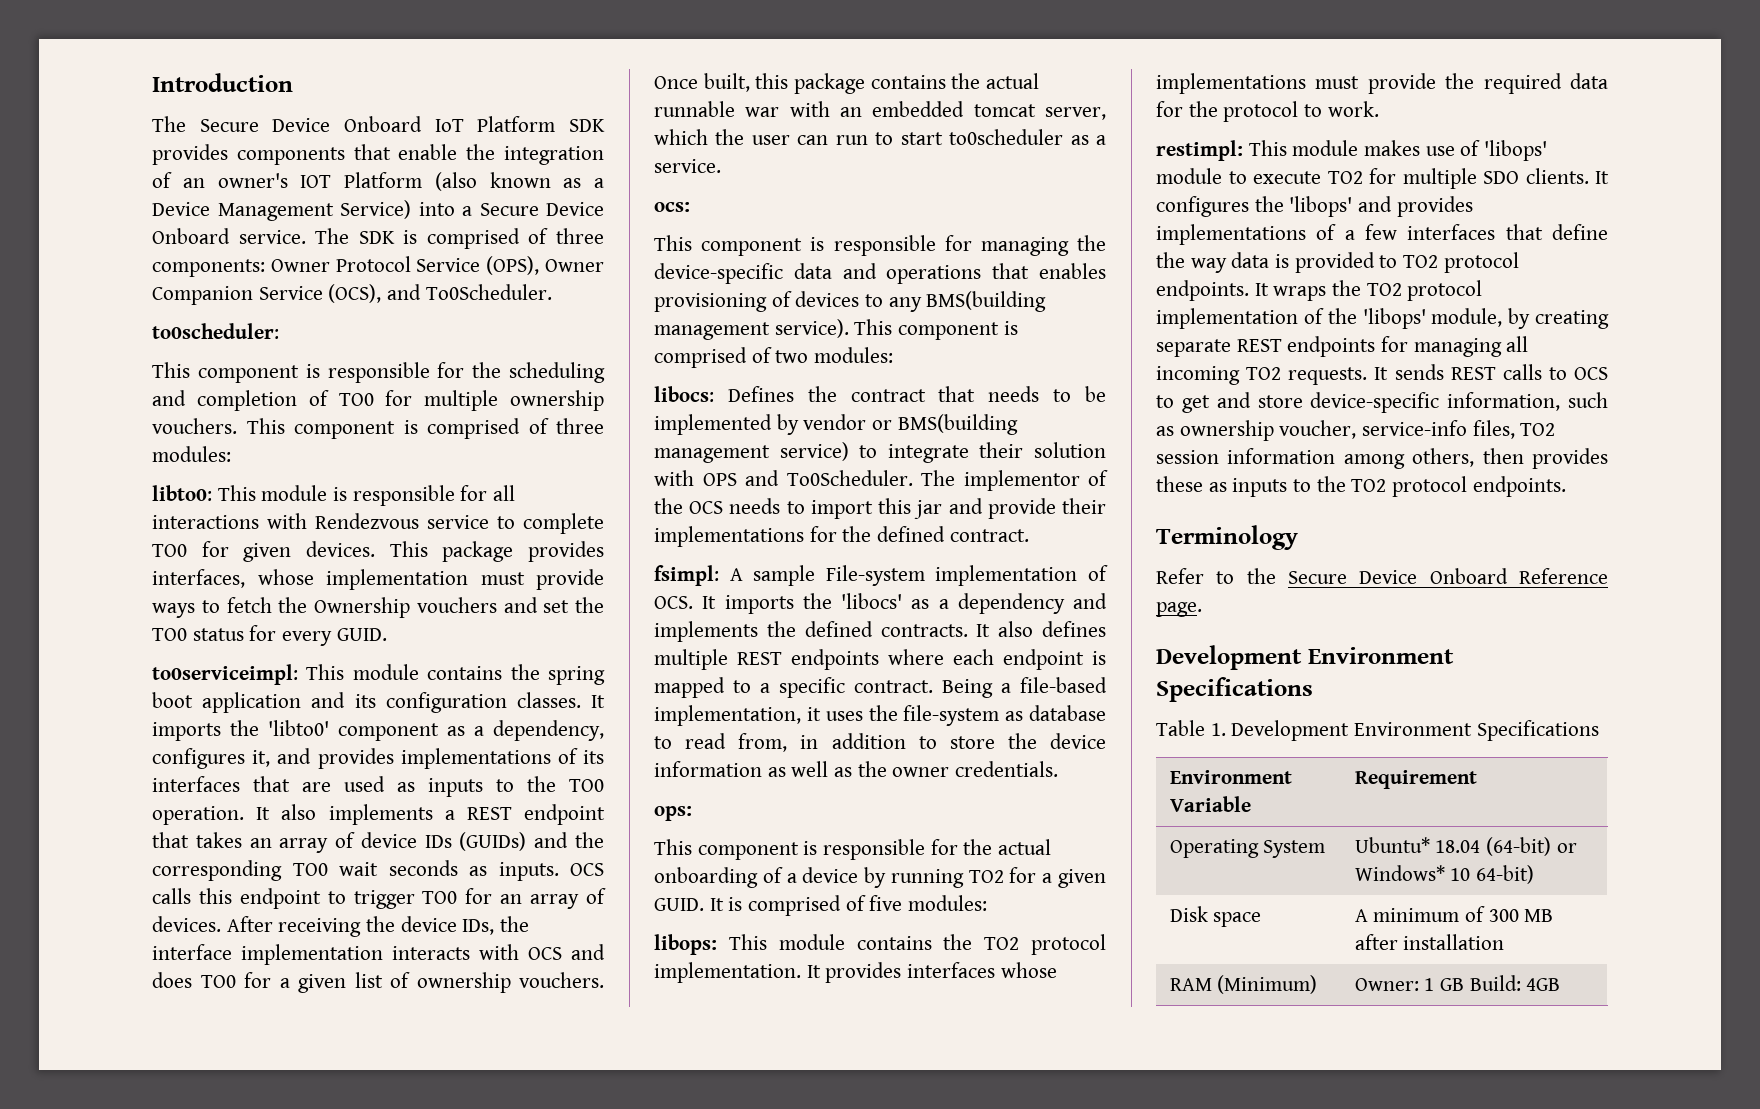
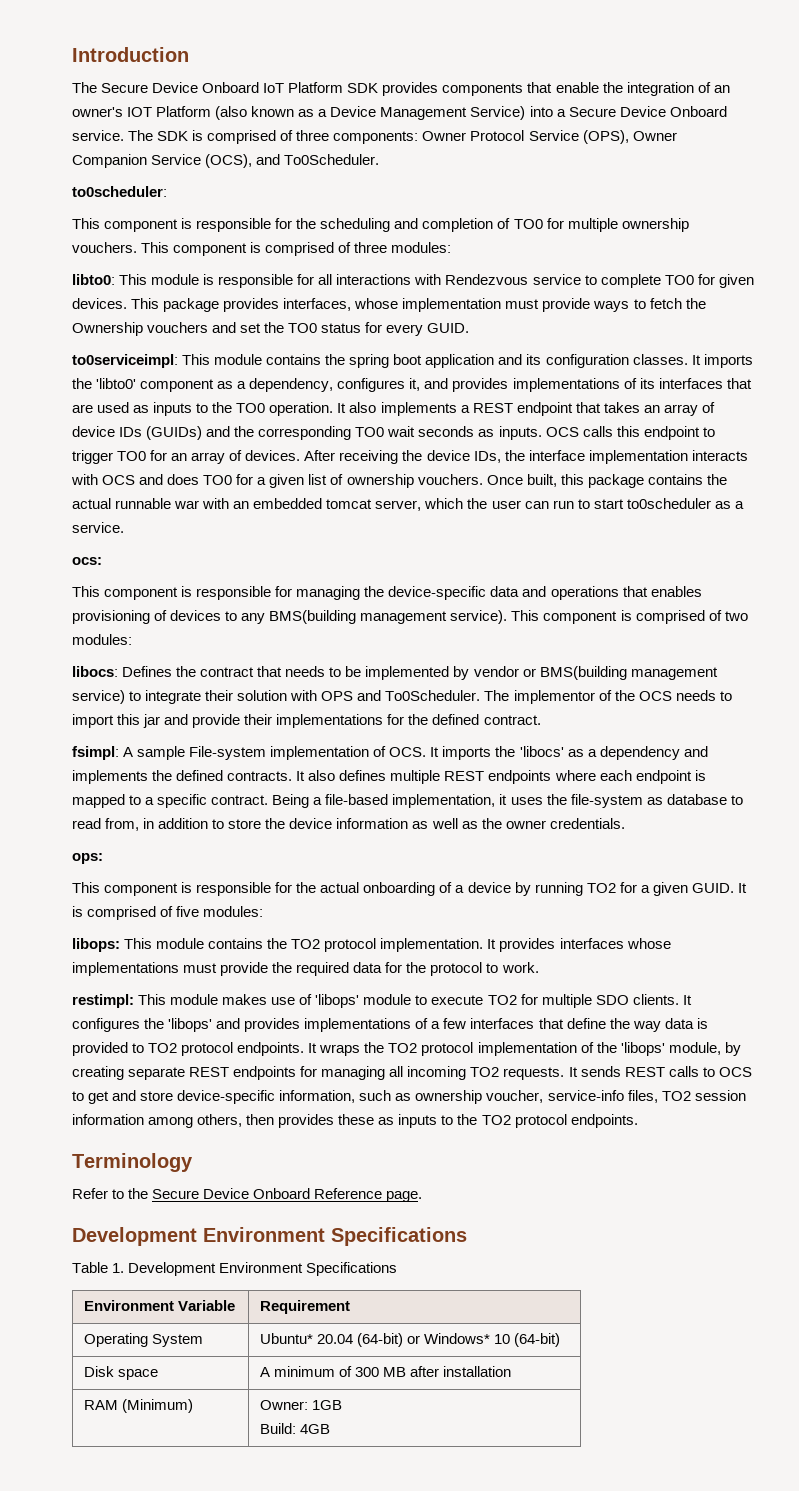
- Operating System | Ubuntu* 18.04 (64-bit) or Windows* 10 64-bit)
+ Operating System | Ubuntu* 20.04 (64-bit) or Windows* 10 (64-bit)
- RAM (Minimum) | Owner: 1 GB Build: 4GB
+ RAM (Minimum) | Owner: 1GB
+ Build: 4GB

